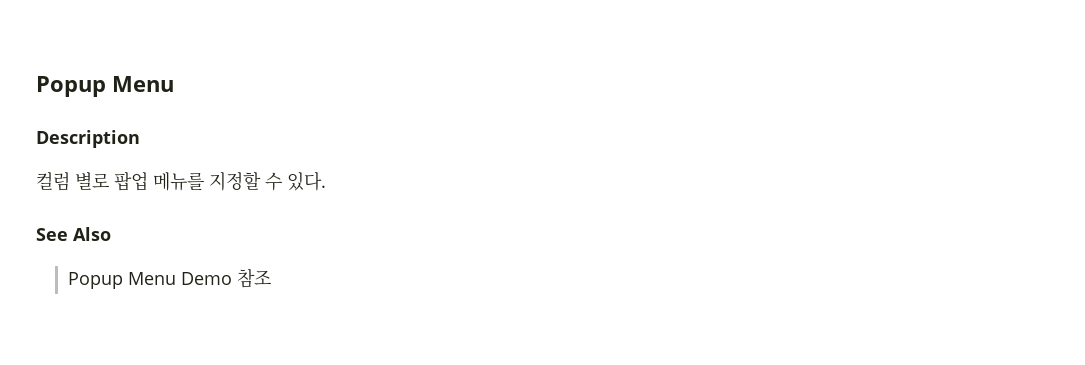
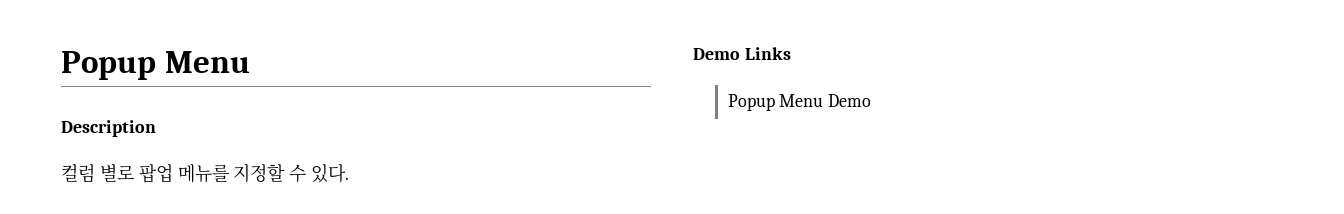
- See Also
+ Demo Links
- Popup Menu Demo 참조
+ Popup Menu Demo

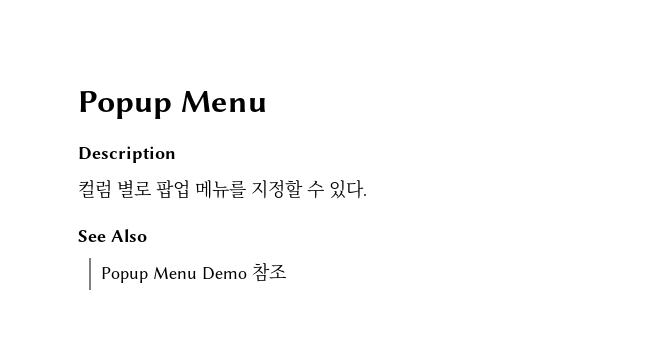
- Demo Links
+ See Also
- Popup Menu Demo
+ Popup Menu Demo 참조

